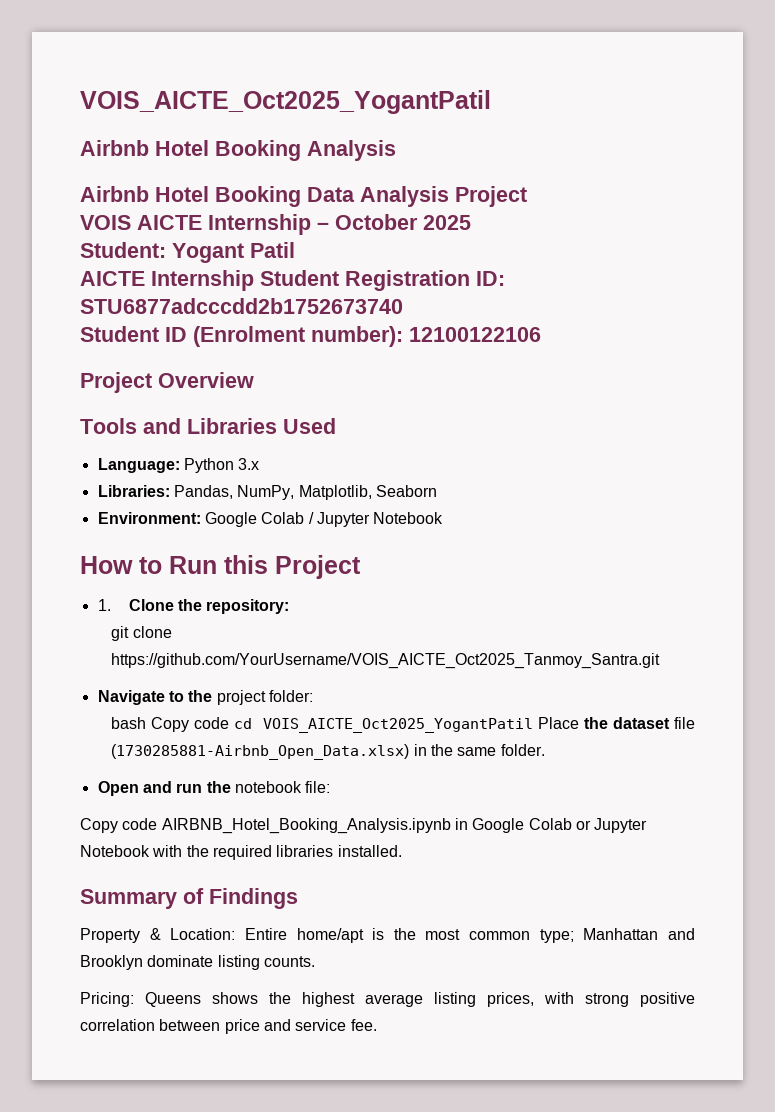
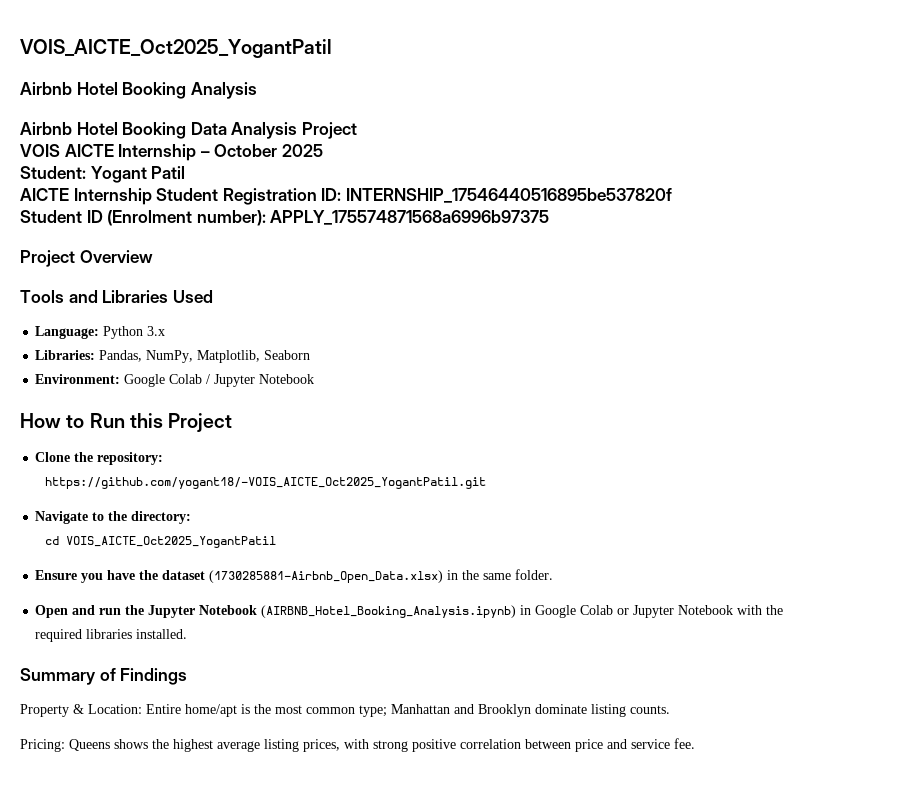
- AICTE Internship Student Registration ID: STU6877adcccdd2b1752673740
+ AICTE Internship Student Registration ID: INTERNSHIP_17546440516895be537820f
- Student ID (Enrolment number): 12100122106
+ Student ID (Enrolment number): APPLY_175574871568a6996b97375
- 1. Clone the repository:
+ Clone the repository:
- git clone https://github.com/YourUsername/VOIS_AICTE_Oct2025_Tanmoy_Santra.git
+ https://github.com/yogant18/-VOIS_AICTE_Oct2025_YogantPatil.git
- Navigate to the project folder:
- bash Copy code cd VOIS_AICTE_Oct2025_YogantPatil Place the dataset file (1730285881-Airbnb_Open_Data.xlsx) in the same folder.
+ Navigate to the directory:
+ cd VOIS_AICTE_Oct2025_YogantPatil
+ Ensure you have the dataset (1730285881-Airbnb_Open_Data.xlsx) in the same folder.
- Open and run the notebook file:
- Copy code AIRBNB_Hotel_Booking_Analysis.ipynb in Google Colab or Jupyter Notebook with the required libraries installed.
+ Open and run the Jupyter Notebook (AIRBNB_Hotel_Booking_Analysis.ipynb) in Google Colab or Jupyter Notebook with the required libraries installed.

